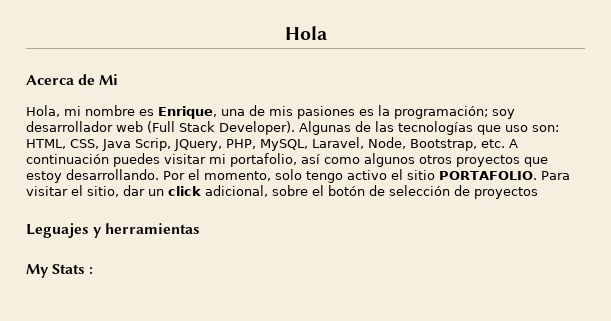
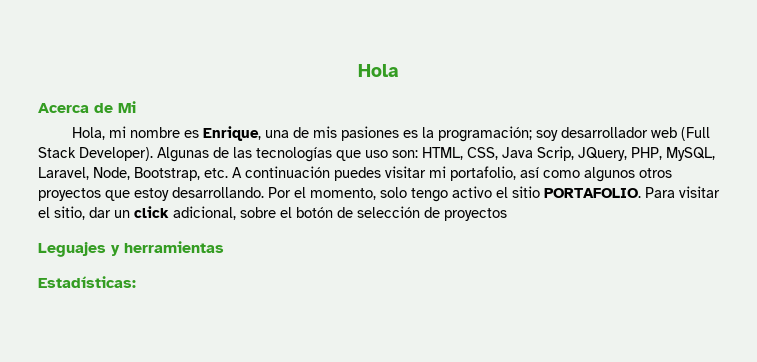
- My Stats :
+ Estadísticas:

